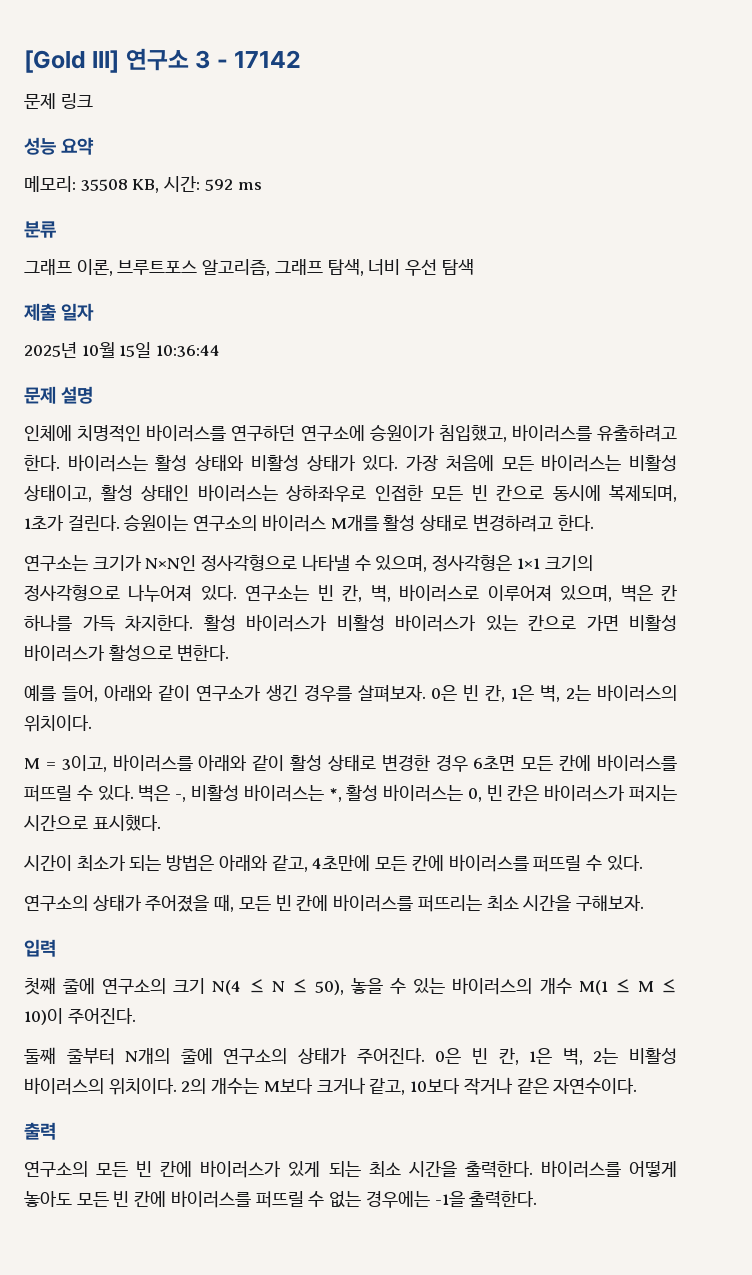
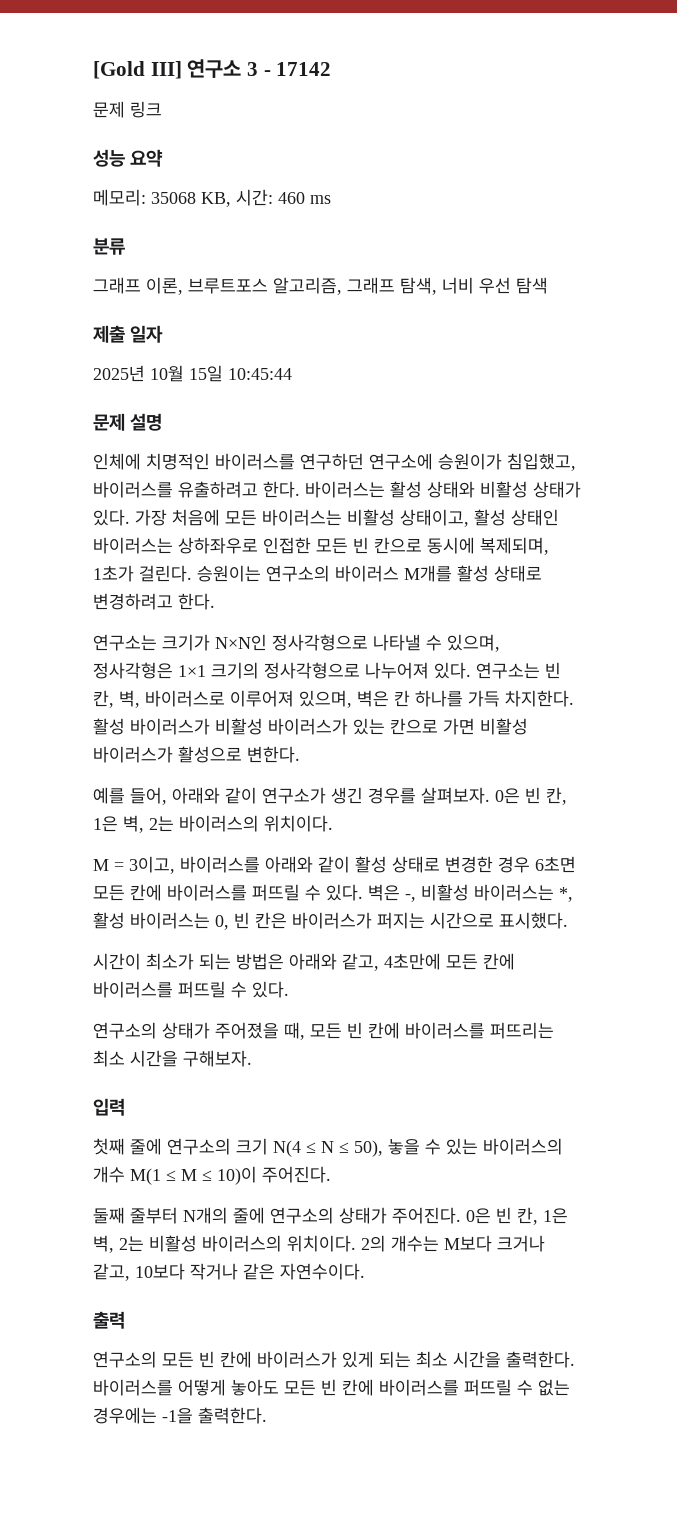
- 메모리: 35508 KB, 시간: 592 ms
+ 메모리: 35068 KB, 시간: 460 ms
- 2025년 10월 15일 10:36:44
+ 2025년 10월 15일 10:45:44

